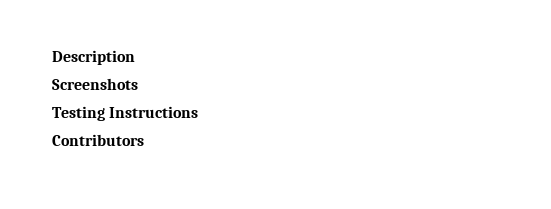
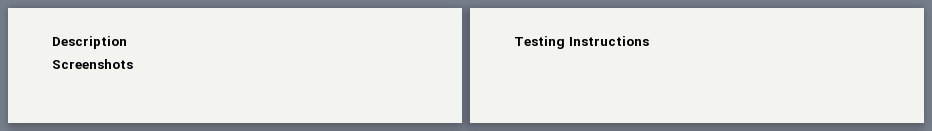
- Contributors

